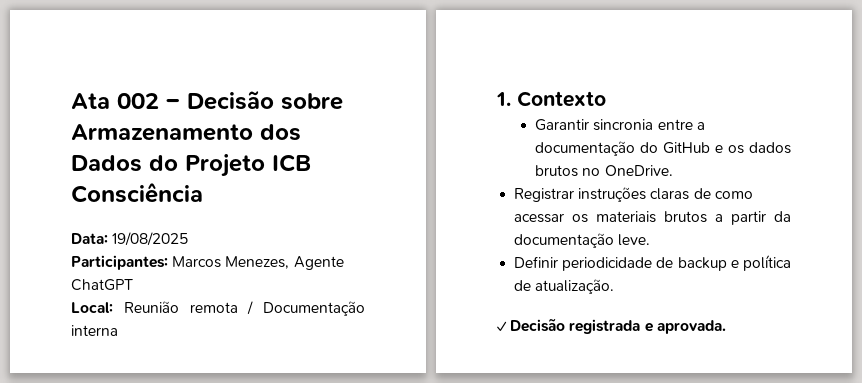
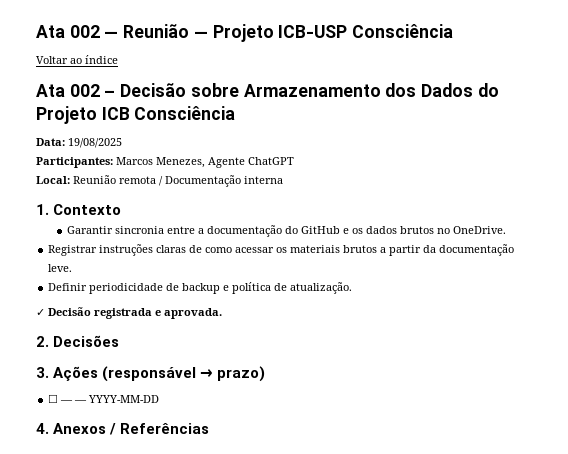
+ Ata 002 — Reunião — Projeto ICB-USP Consciência
+ Voltar ao índice
+ 2. Decisões
+ 3. Ações (responsável → prazo)
+ ☐ — — YYYY-MM-DD
+ 4. Anexos / Referências

